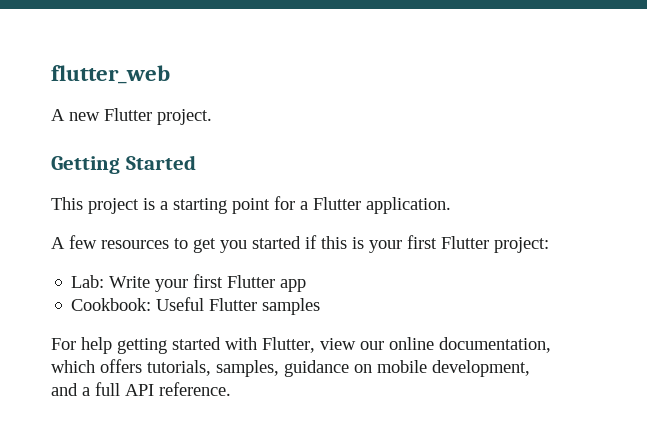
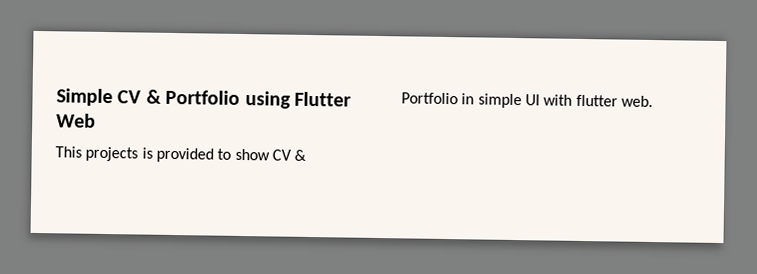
- flutter_web
- A new Flutter project.
- Getting Started
- This project is a starting point for a Flutter application.
- A few resources to get you started if this is your first Flutter project:
- Lab: Write your first Flutter app
- Cookbook: Useful Flutter samples
- For help getting started with Flutter, view our online documentation, which offers tutorials, samples, guidance on mobile development, and a full API reference.
+ Simple CV & Portfolio using Flutter Web
+ This projects is provided to show CV & Portfolio in simple UI with flutter web.

